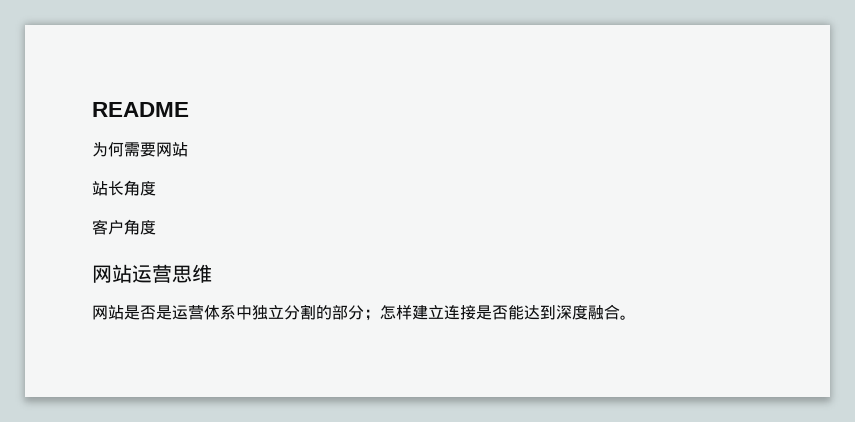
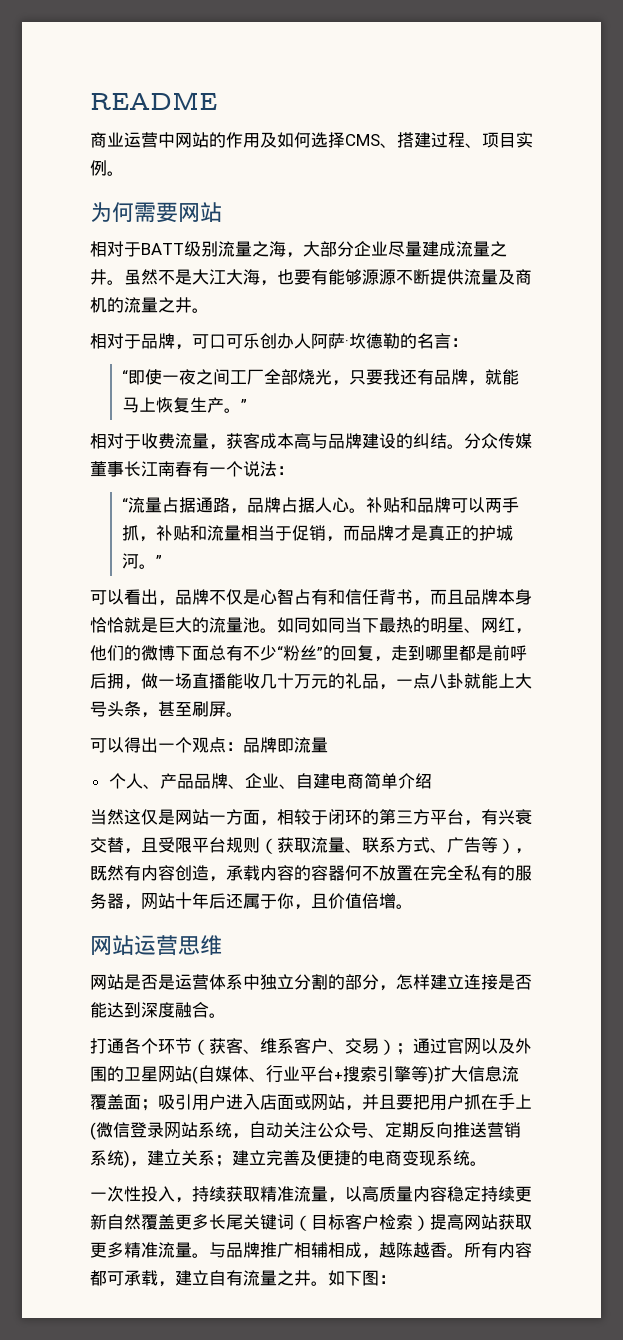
+ 商业运营中网站的作用及如何选择CMS、搭建过程、项目实例。
  为何需要网站
- 站长角度
- 客户角度
+ 相对于BATT级别流量之海，大部分企业尽量建成流量之井。虽然不是大江大海，也要有能够源源不断提供流量及商机的流量之井。
+ 相对于品牌，可口可乐创办人阿萨·坎德勒的名言：
+ “即使一夜之间工厂全部烧光，只要我还有品牌，就能马上恢复生产。”
+ 相对于收费流量，获客成本高与品牌建设的纠结。分众传媒董事长江南春有一个说法：
+ “流量占据通路，品牌占据人心。补贴和品牌可以两手抓，补贴和流量相当于促销，而品牌才是真正的护城河。”
+ 可以看出，品牌不仅是心智占有和信任背书，而且品牌本身恰恰就是巨大的流量池。如同如同当下最热的明星、网红，他们的微博下面总有不少“粉丝”的回复，走到哪里都是前呼后拥，做一场直播能收几十万元的礼品，一点八卦就能上大号头条，甚至刷屏。
+ 可以得出一个观点：品牌即流量
+ 个人、产品品牌、企业、自建电商简单介绍
+ 当然这仅是网站一方面，相较于闭环的第三方平台，有兴衰交替，且受限平台规则（获取流量、联系方式、广告等），既然有内容创造，承载内容的容器何不放置在完全私有的服务器，⽹站⼗年后还属于你，且价值倍增。
- 网站是否是运营体系中独立分割的部分；怎样建立连接是否能达到深度融合。
+ 网站是否是运营体系中独立分割的部分，怎样建立连接是否能达到深度融合。
+ 打通各个环节（获客、维系客户、交易）；通过官⽹以及外围的卫星⽹站(⾃媒体、⾏业平台+搜索引擎等)扩⼤信息流覆盖面；吸引⽤户进⼊店⾯或⽹站，并且要把⽤户抓在⼿上(微信登录⽹站系统，⾃动关注公众号、定期反向推送营销系统)，建⽴关系；建立完善及便捷的电商变现系统。
+ 一次性投入，持续获取精准流量，以高质量内容稳定持续更新自然覆盖更多长尾关键词（目标客户检索）提高网站获取更多精准流量。与品牌推广相辅相成，越陈越香。所有内容都可承载，建立自有流量之井。如下图：

